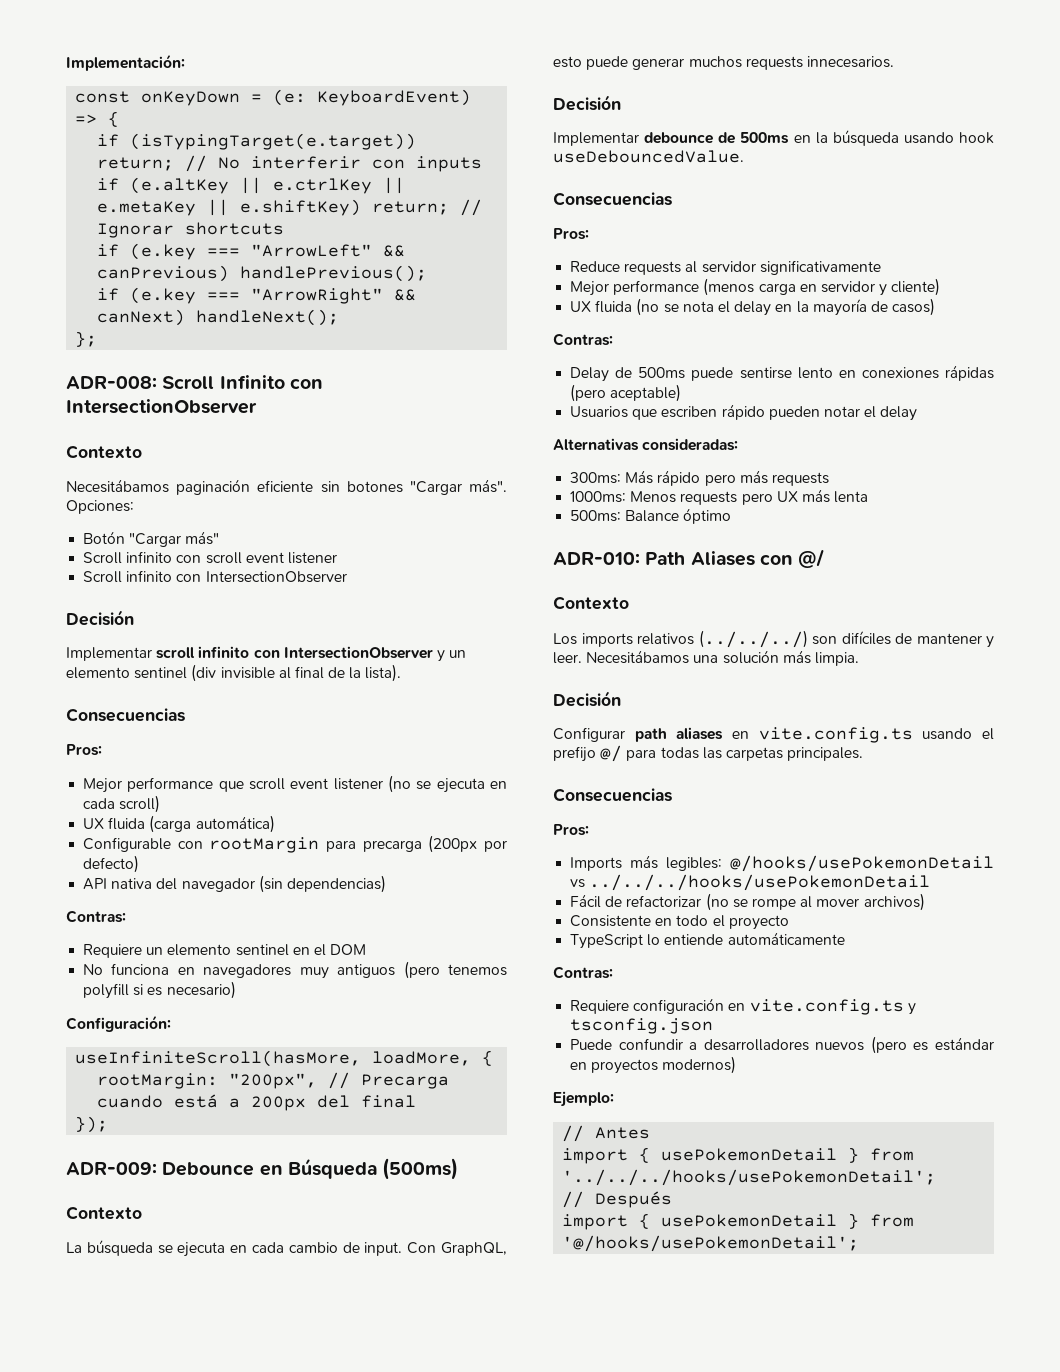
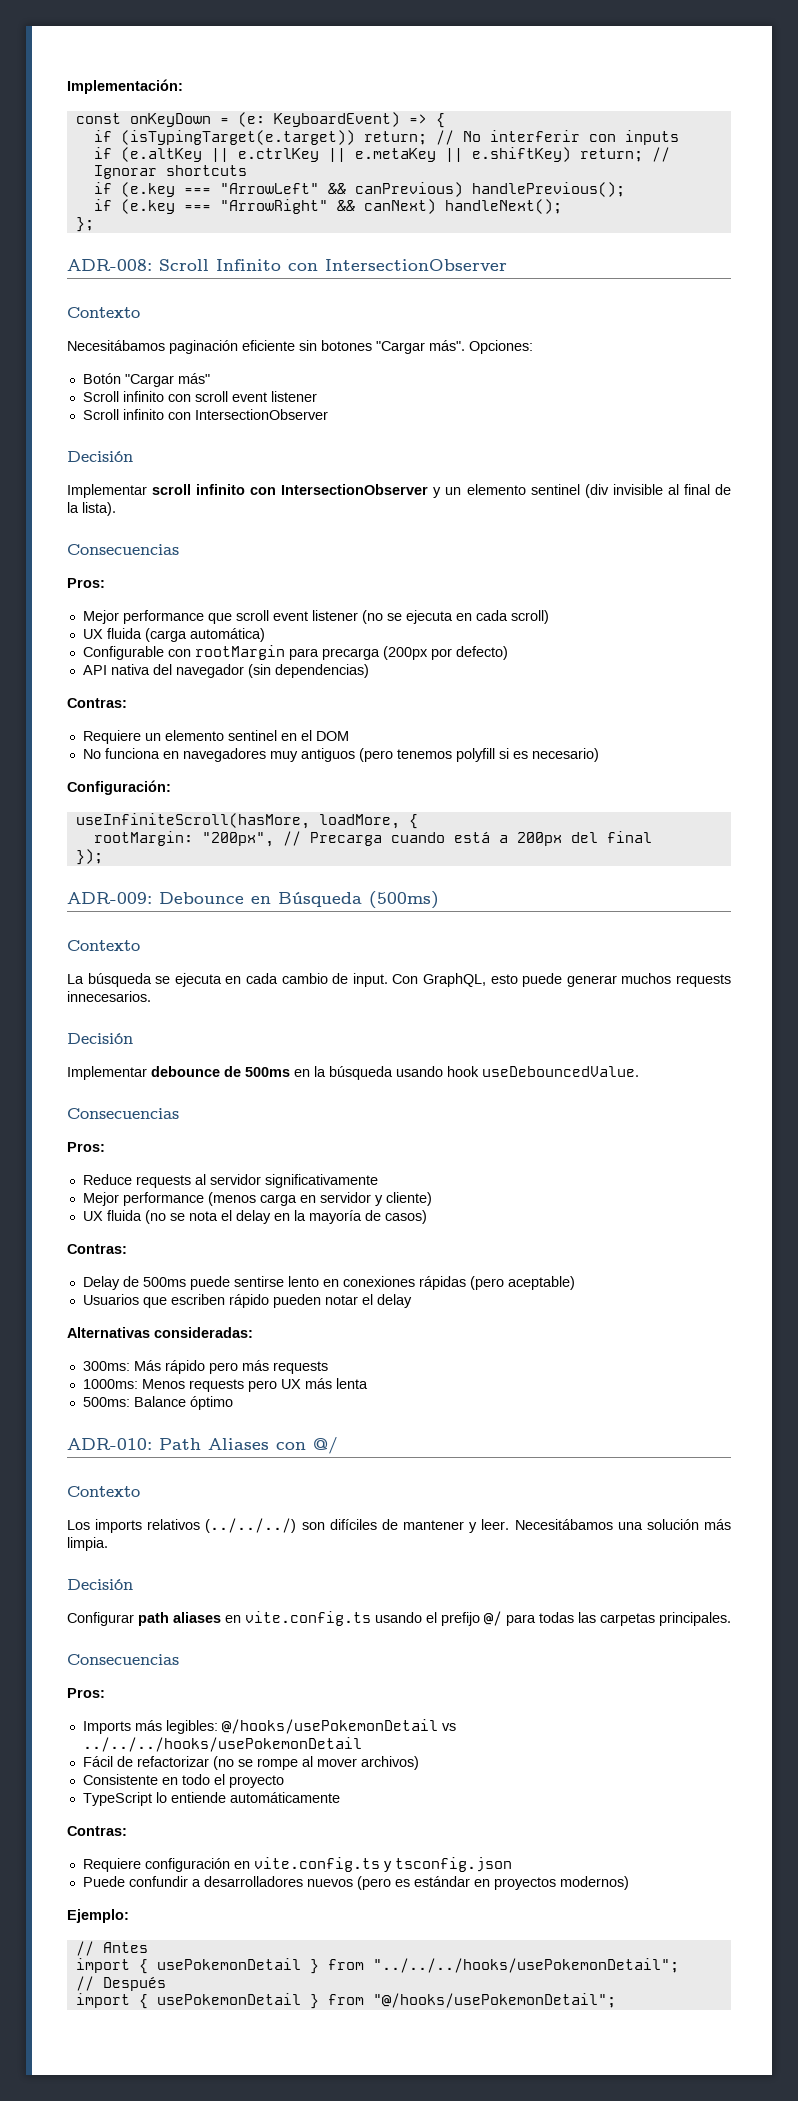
- import { usePokemonDetail } from '../../../hooks/usePokemonDetail';
+ import { usePokemonDetail } from "../../../hooks/usePokemonDetail";
- import { usePokemonDetail } from '@/hooks/usePokemonDetail';
+ import { usePokemonDetail } from "@/hooks/usePokemonDetail";

